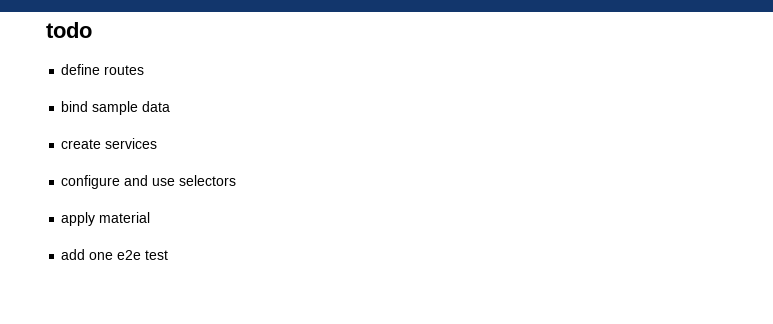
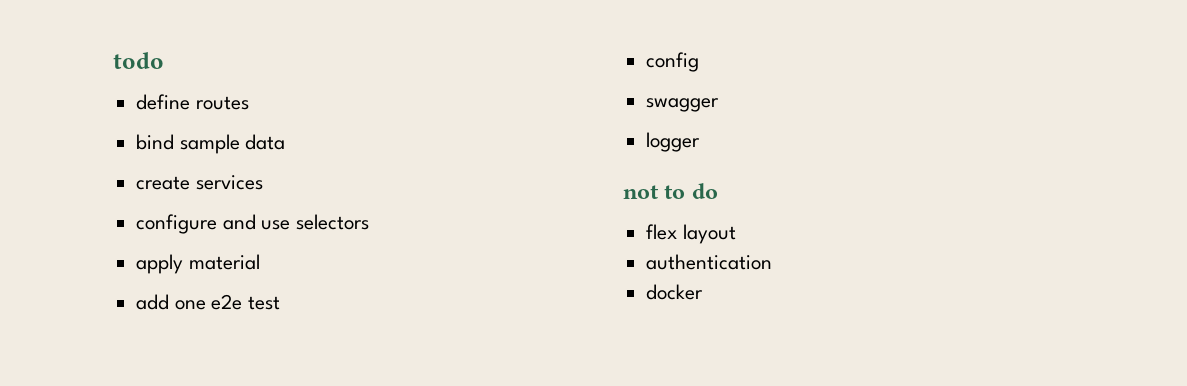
+ config
+ swagger
+ logger
+ not to do
+ flex layout
+ authentication
+ docker

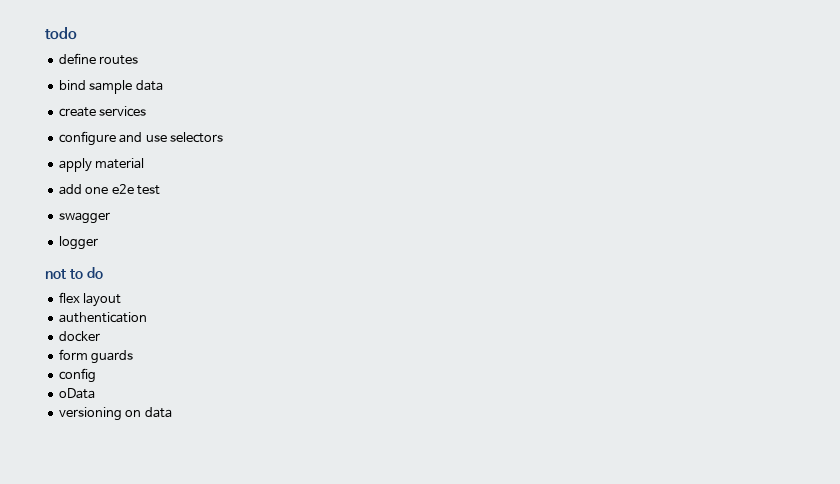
- config
+ form guards
+ config
+ oData
+ versioning on data

